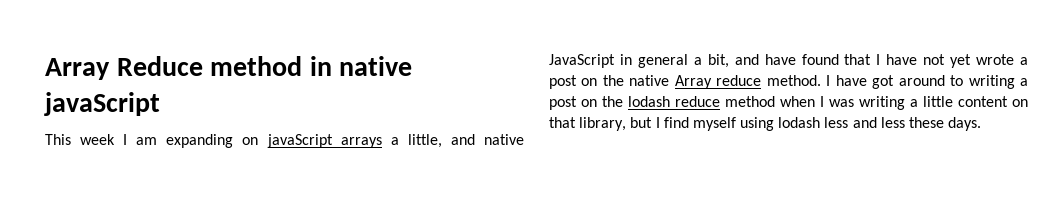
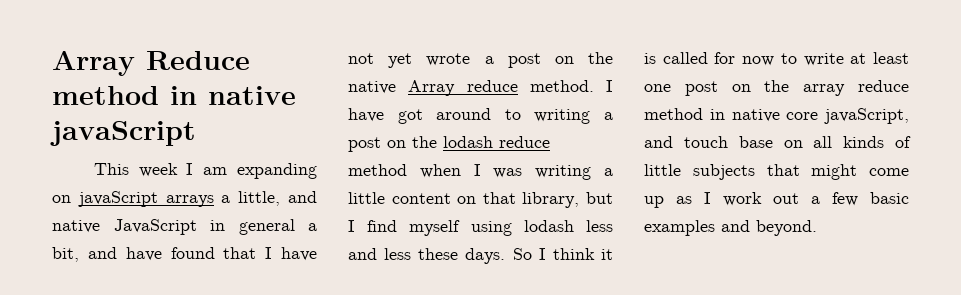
+ So I think it is called for now to write at least one post on the array reduce method in native core javaScript, and touch base on all kinds of little subjects that might come up as I work out a few basic examples and beyond.

